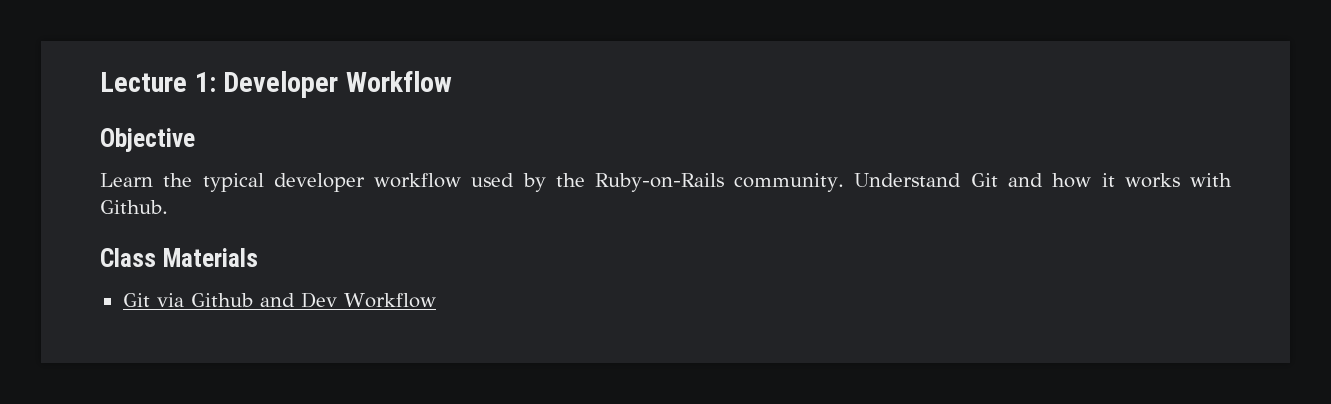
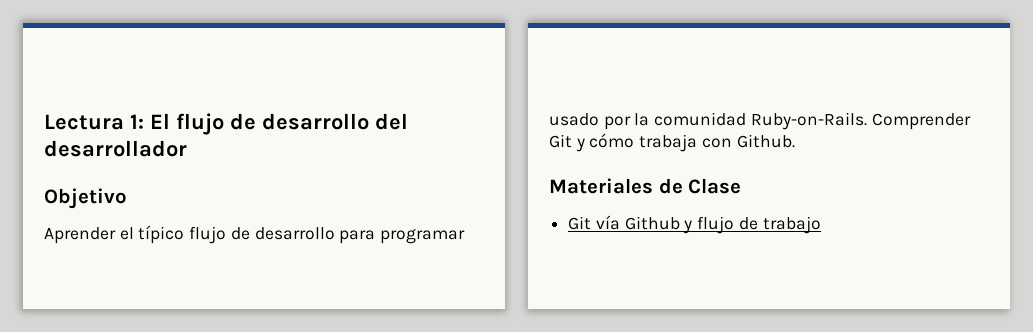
- Lecture 1: Developer Workflow
- Objective
- Learn the typical developer workflow used by the Ruby-on-Rails community. Understand Git and how it works with Github.
- Class Materials
- Git via Github and Dev Workflow
+ Lectura 1: El flujo de desarrollo del desarrollador
+ Objetivo
+ Aprender el típico flujo de desarrollo para programar usado por la comunidad Ruby-on-Rails. Comprender Git y cómo trabaja con Github.
+ Materiales de Clase
+ Git vía Github y flujo de trabajo

